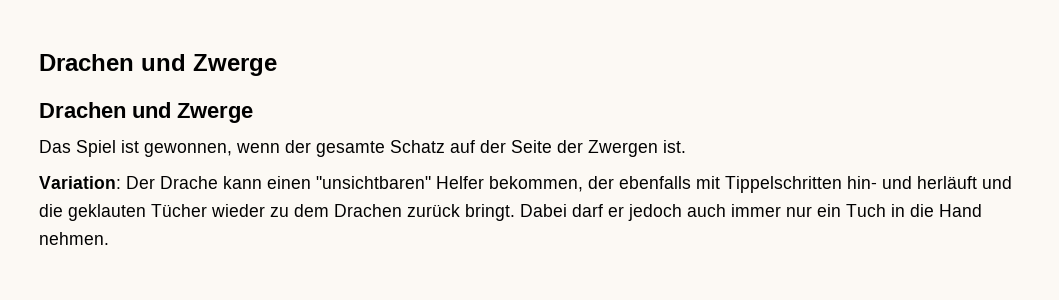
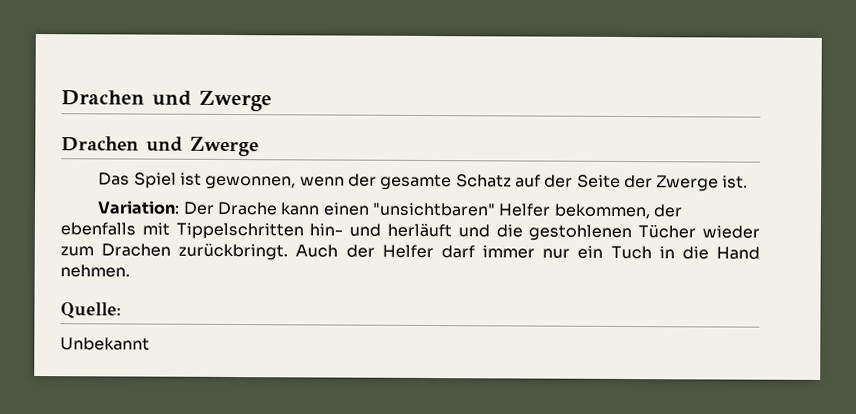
- Das Spiel ist gewonnen, wenn der gesamte Schatz auf der Seite der Zwergen ist.
+ Das Spiel ist gewonnen, wenn der gesamte Schatz auf der Seite der Zwerge ist.
- Variation: Der Drache kann einen "unsichtbaren" Helfer bekommen, der ebenfalls mit Tippelschritten hin- und herläuft und die geklauten Tücher wieder zu dem Drachen zurück bringt. Dabei darf er jedoch auch immer nur ein Tuch in die Hand nehmen.
+ Variation: Der Drache kann einen "unsichtbaren" Helfer bekommen, der ebenfalls mit Tippelschritten hin- und herläuft und die gestohlenen Tücher wieder zum Drachen zurückbringt. Auch der Helfer darf immer nur ein Tuch in die Hand nehmen.
+ Quelle:
+ Unbekannt

